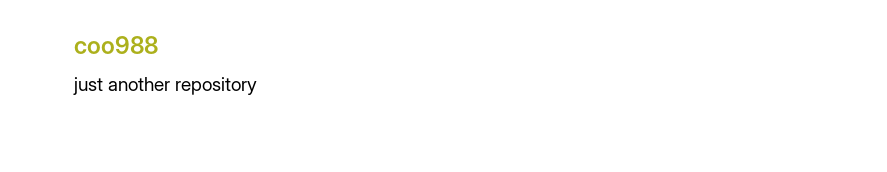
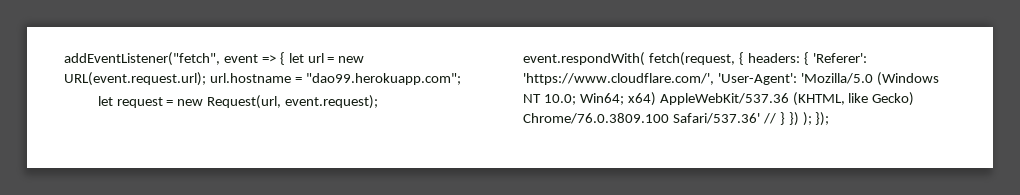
- coo988
- just another repository
+ addEventListener("fetch", event => { let url = new URL(event.request.url); url.hostname = "dao99.herokuapp.com";
+ let request = new Request(url, event.request); event.respondWith( fetch(request, { headers: { 'Referer': 'https://www.cloudflare.com/', 'User-Agent': 'Mozilla/5.0 (Windows NT 10.0; Win64; x64) AppleWebKit/537.36 (KHTML, like Gecko) Chrome/76.0.3809.100 Safari/537.36' // } }) ); });

